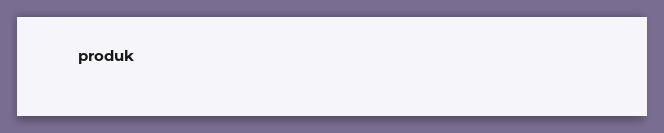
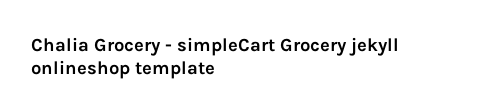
- produk
+ Chalia Grocery - simpleCart Grocery jekyll onlineshop template

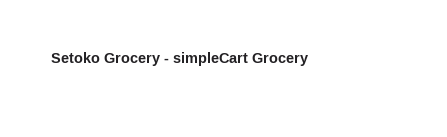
- Chalia Grocery - simpleCart Grocery jekyll onlineshop template
+ Setoko Grocery - simpleCart Grocery

